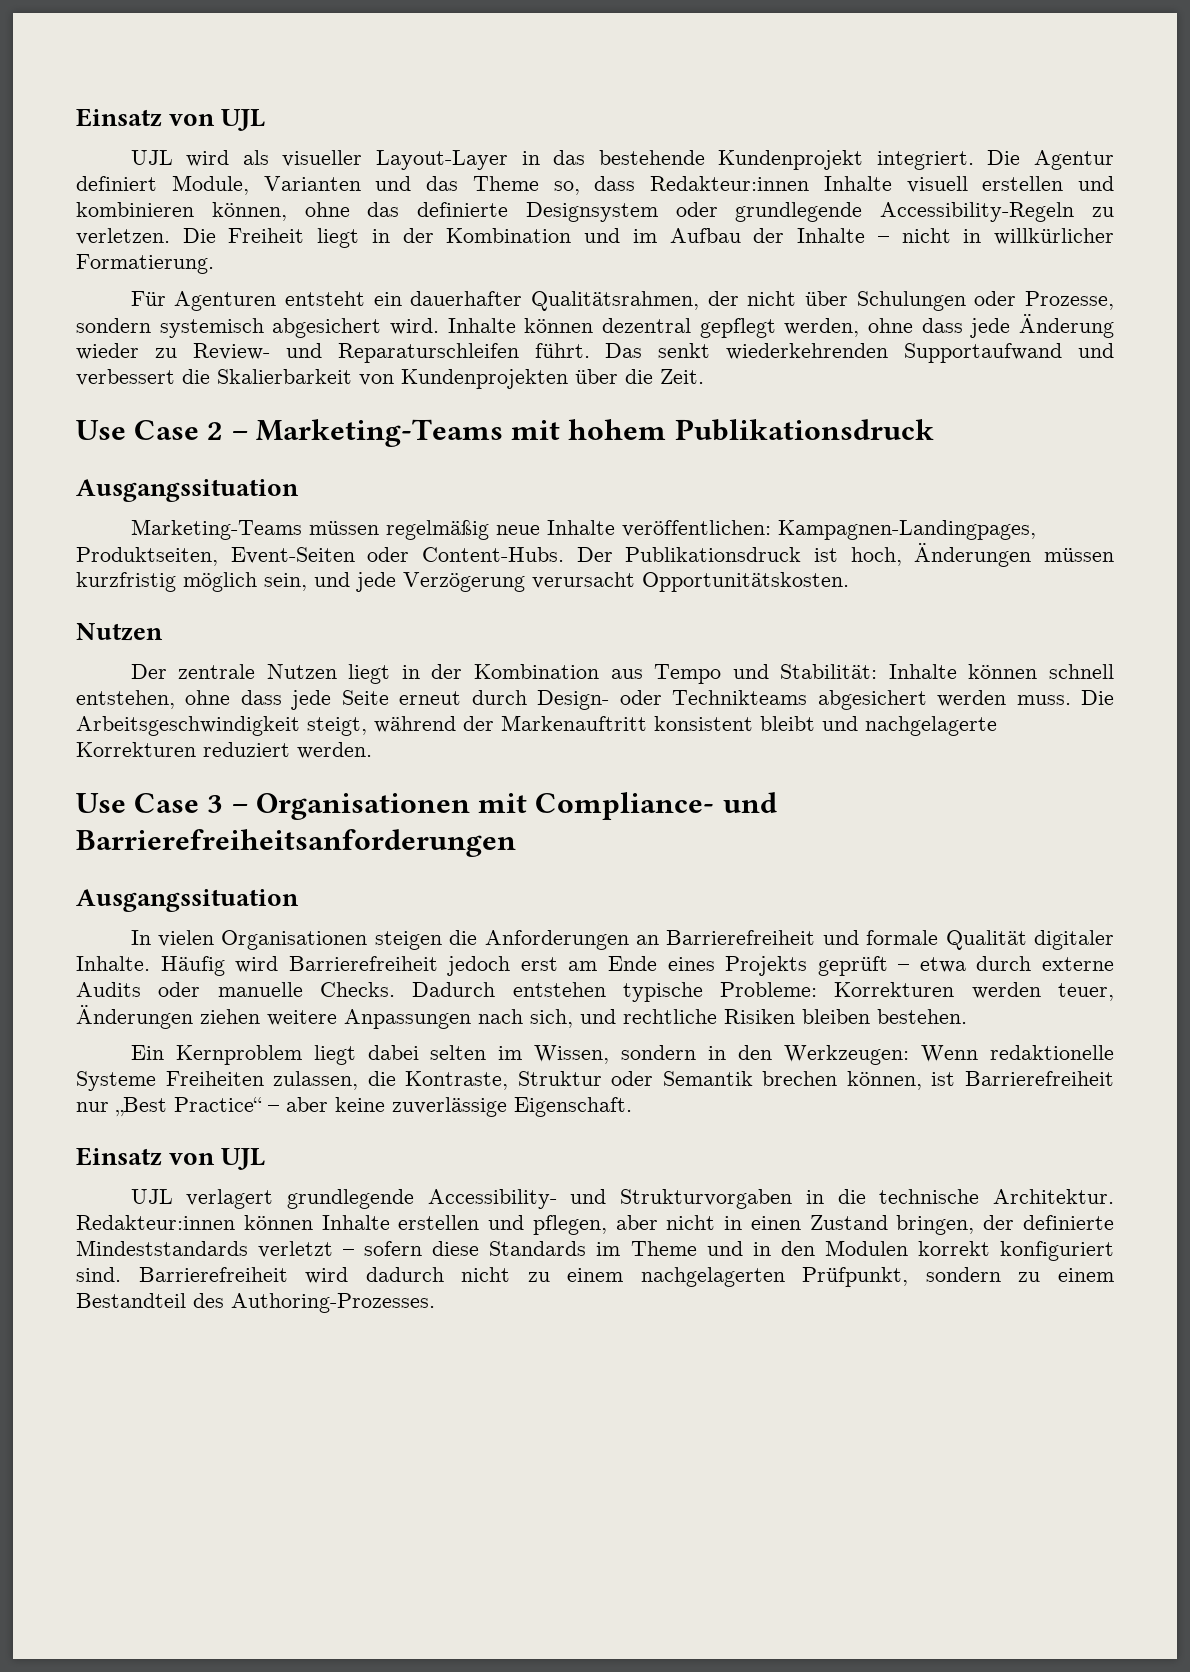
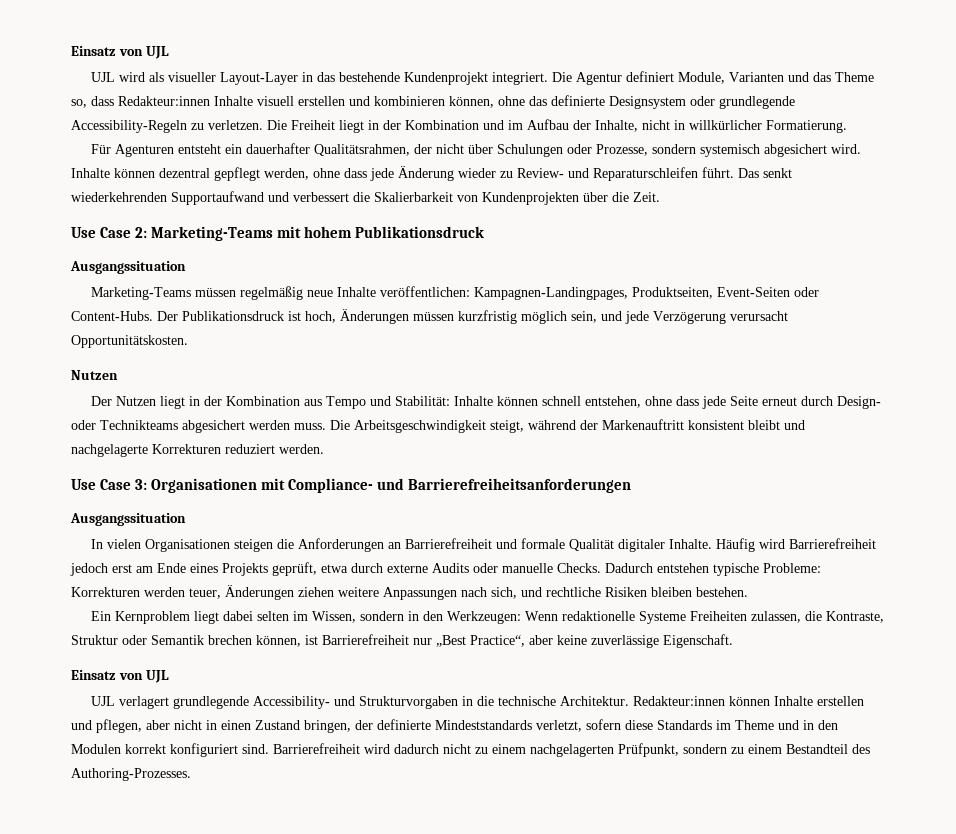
- Die Freiheit liegt in der Kombination und im Aufbau der Inhalte – nicht in willkürlicher Formatierung.
+ Die Freiheit liegt in der Kombination und im Aufbau der Inhalte, nicht in willkürlicher Formatierung.
- Use Case 2 – Marketing-Teams mit hohem Publikationsdruck
+ Use Case 2: Marketing-Teams mit hohem Publikationsdruck
- Der zentrale Nutzen liegt in der Kombination aus Tempo und Stabilität: Inhalte können schnell entstehen, ohne dass jede Seite erneut durch Design- oder Technikteams abgesichert werden muss.
+ Der Nutzen liegt in der Kombination aus Tempo und Stabilität: Inhalte können schnell entstehen, ohne dass jede Seite erneut durch Design- oder Technikteams abgesichert werden muss.
- Use Case 3 – Organisationen mit Compliance- und Barrierefreiheitsanforderungen
+ Use Case 3: Organisationen mit Compliance- und Barrierefreiheitsanforderungen
- Häufig wird Barrierefreiheit jedoch erst am Ende eines Projekts geprüft – etwa durch externe Audits oder manuelle Checks.
+ Häufig wird Barrierefreiheit jedoch erst am Ende eines Projekts geprüft, etwa durch externe Audits oder manuelle Checks.
- Ein Kernproblem liegt dabei selten im Wissen, sondern in den Werkzeugen: Wenn redaktionelle Systeme Freiheiten zulassen, die Kontraste, Struktur oder Semantik brechen können, ist Barrierefreiheit nur „Best Practice“ – aber keine zuverlässige Eigenschaft.
+ Ein Kernproblem liegt dabei selten im Wissen, sondern in den Werkzeugen: Wenn redaktionelle Systeme Freiheiten zulassen, die Kontraste, Struktur oder Semantik brechen können, ist Barrierefreiheit nur „Best Practice“, aber keine zuverlässige Eigenschaft.
- Redakteur:innen können Inhalte erstellen und pflegen, aber nicht in einen Zustand bringen, der definierte Mindeststandards verletzt – sofern diese Standards im Theme und in den Modulen korrekt konfiguriert sind.
+ Redakteur:innen können Inhalte erstellen und pflegen, aber nicht in einen Zustand bringen, der definierte Mindeststandards verletzt, sofern diese Standards im Theme und in den Modulen korrekt konfiguriert sind.

